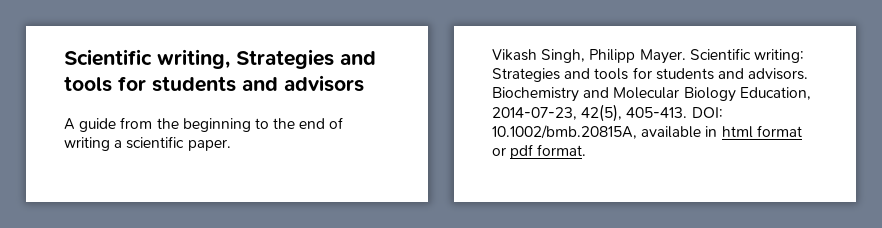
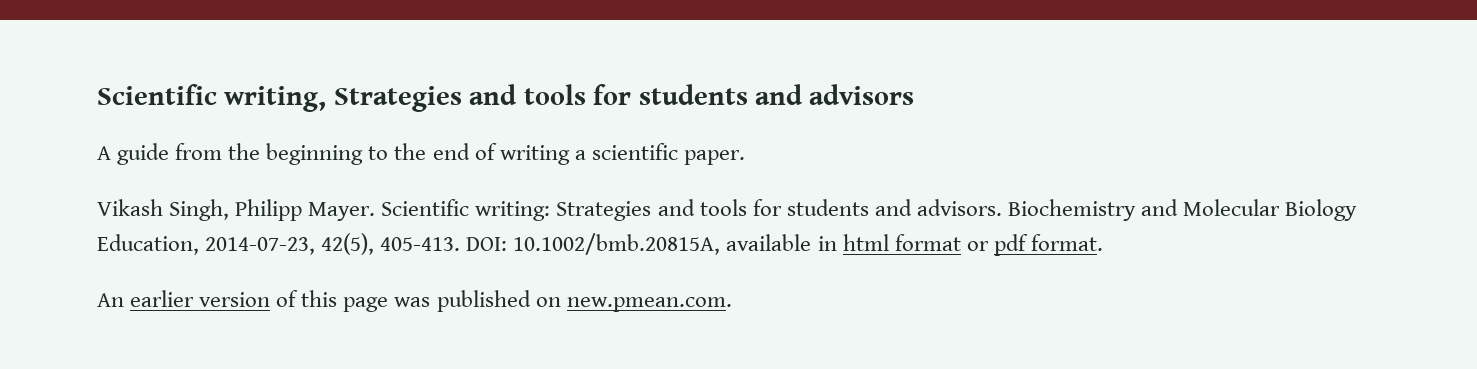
+ An earlier version of this page was published on new.pmean.com.

